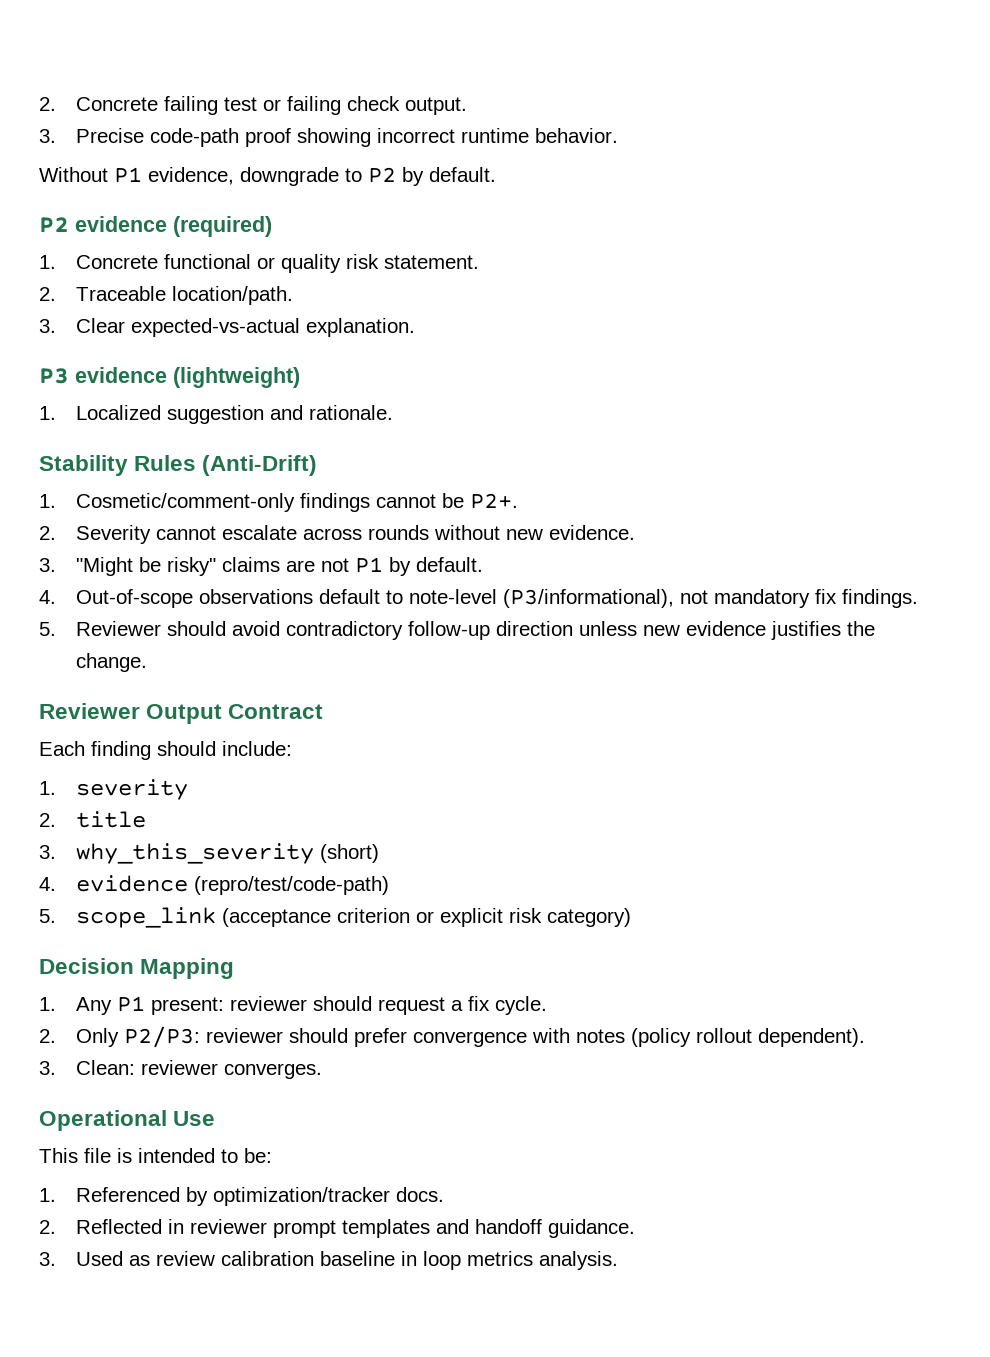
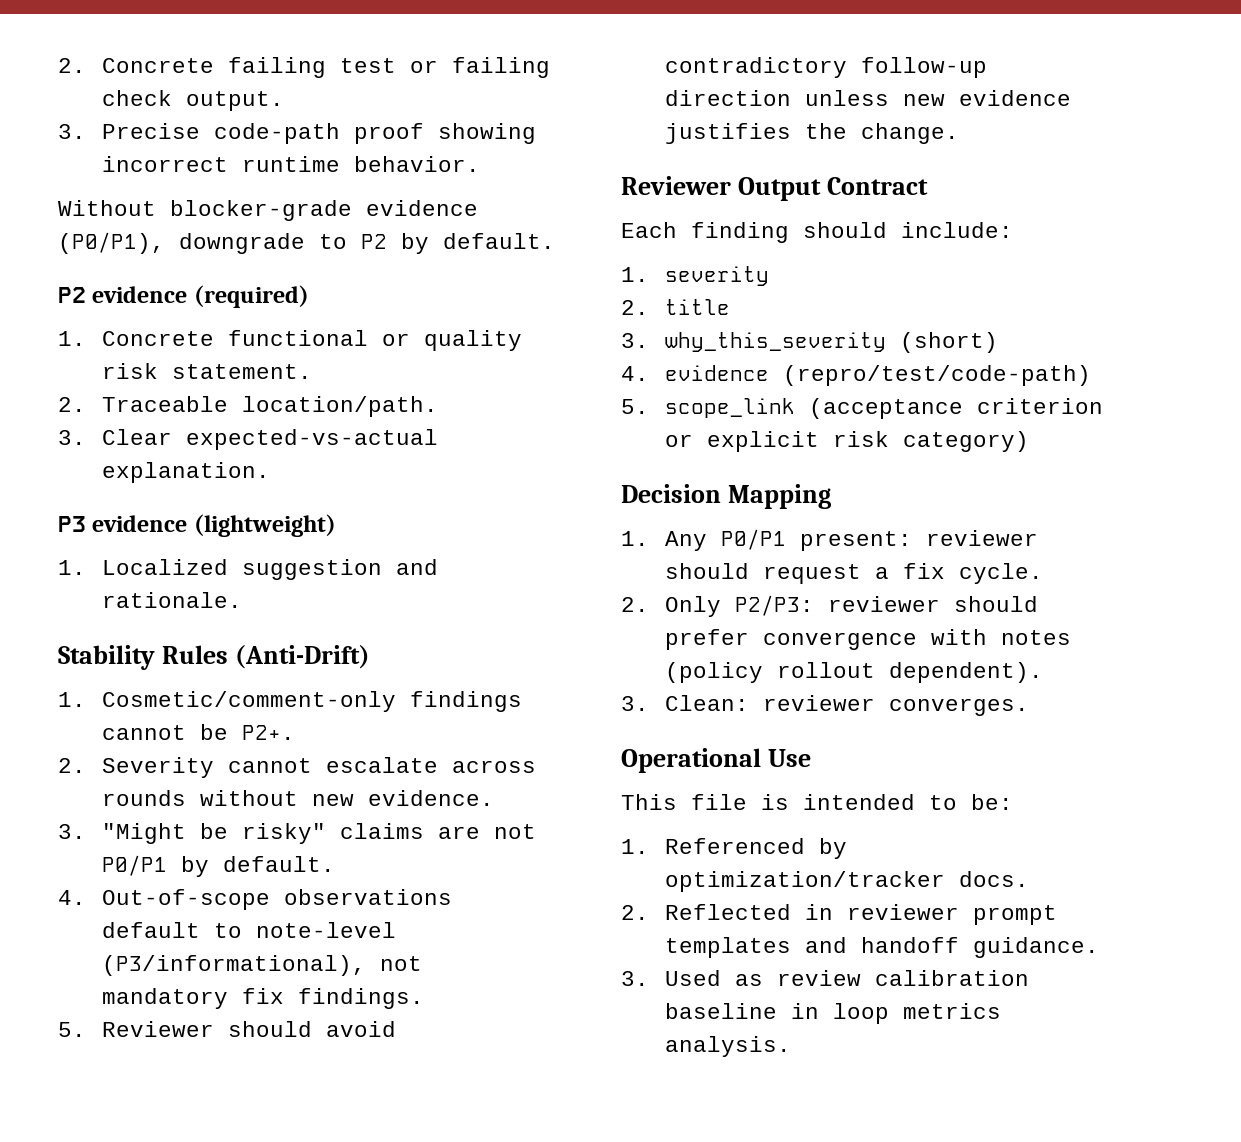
- Without P1 evidence, downgrade to P2 by default.
+ Without blocker-grade evidence (P0/P1), downgrade to P2 by default.
- 3. "Might be risky" claims are not P1 by default.
+ 3. "Might be risky" claims are not P0/P1 by default.
- 1. Any P1 present: reviewer should request a fix cycle.
+ 1. Any P0/P1 present: reviewer should request a fix cycle.

